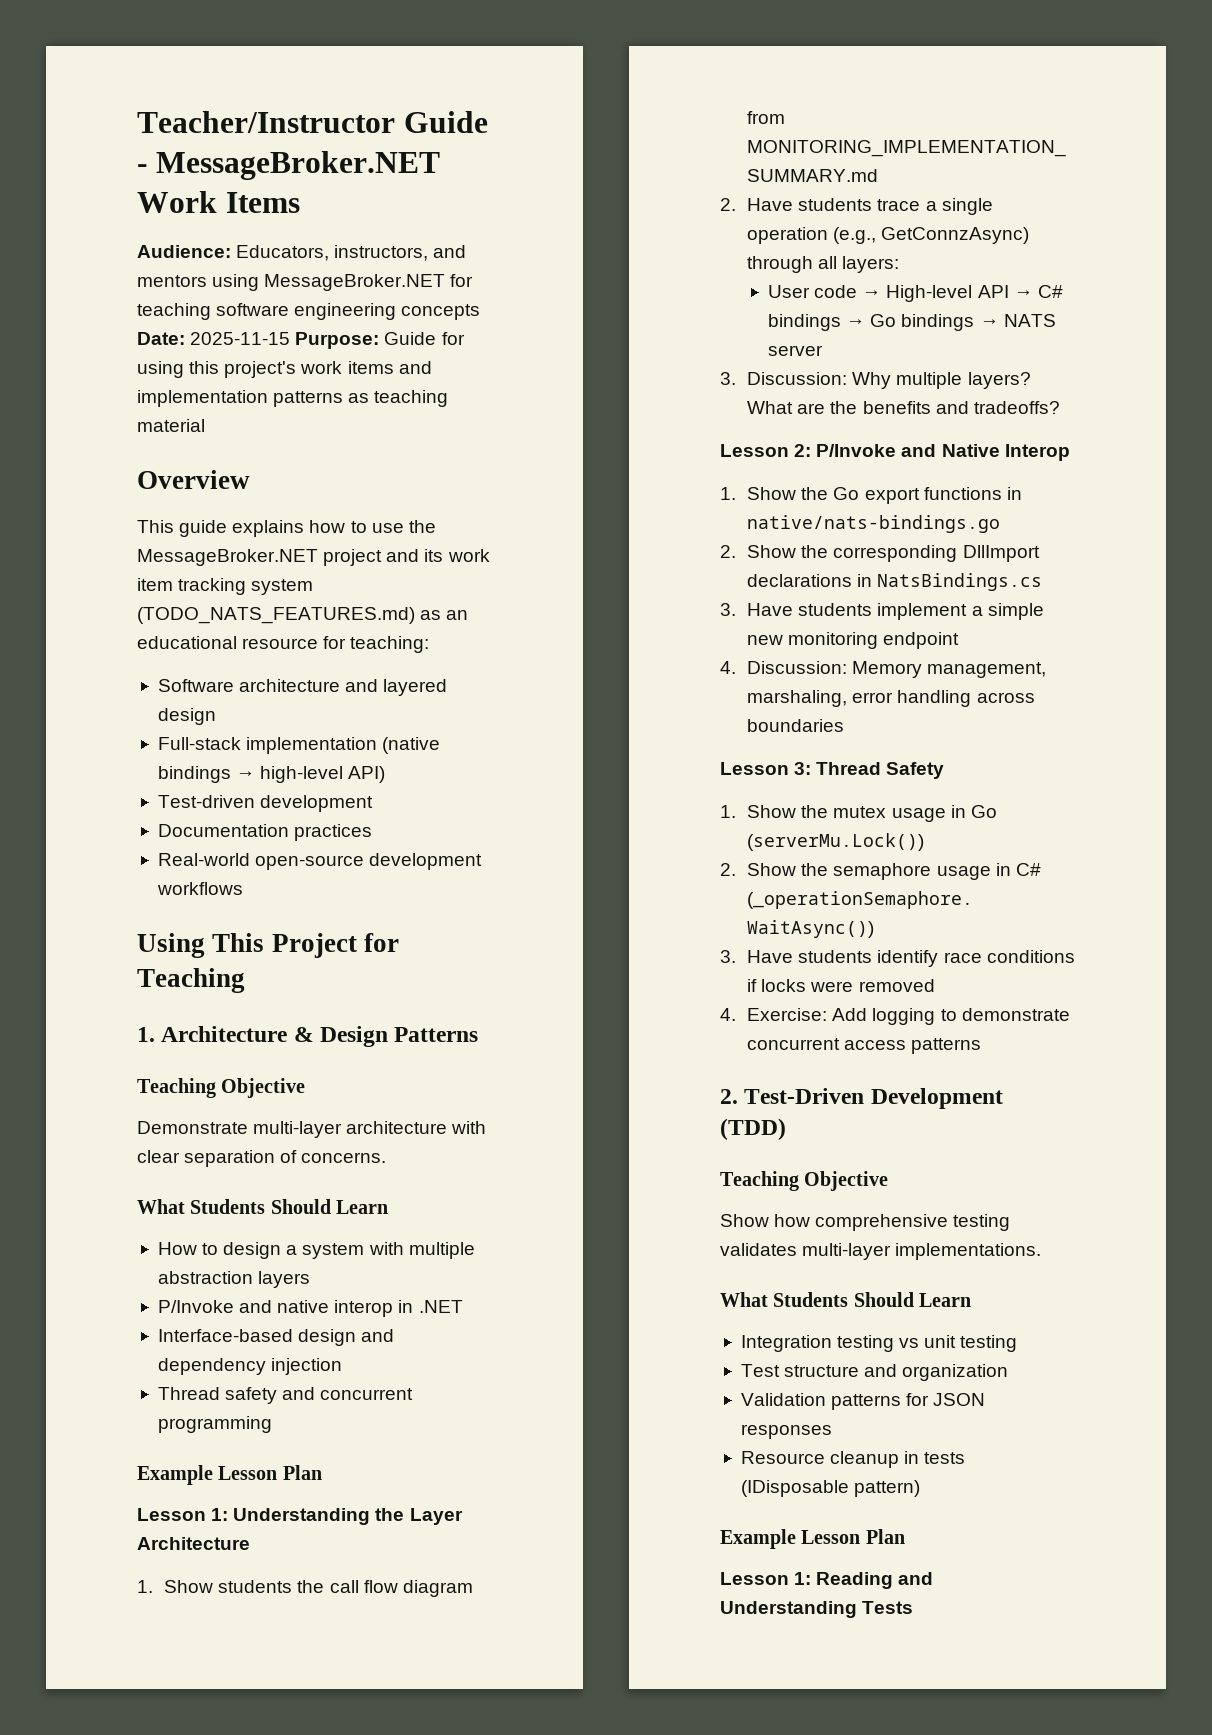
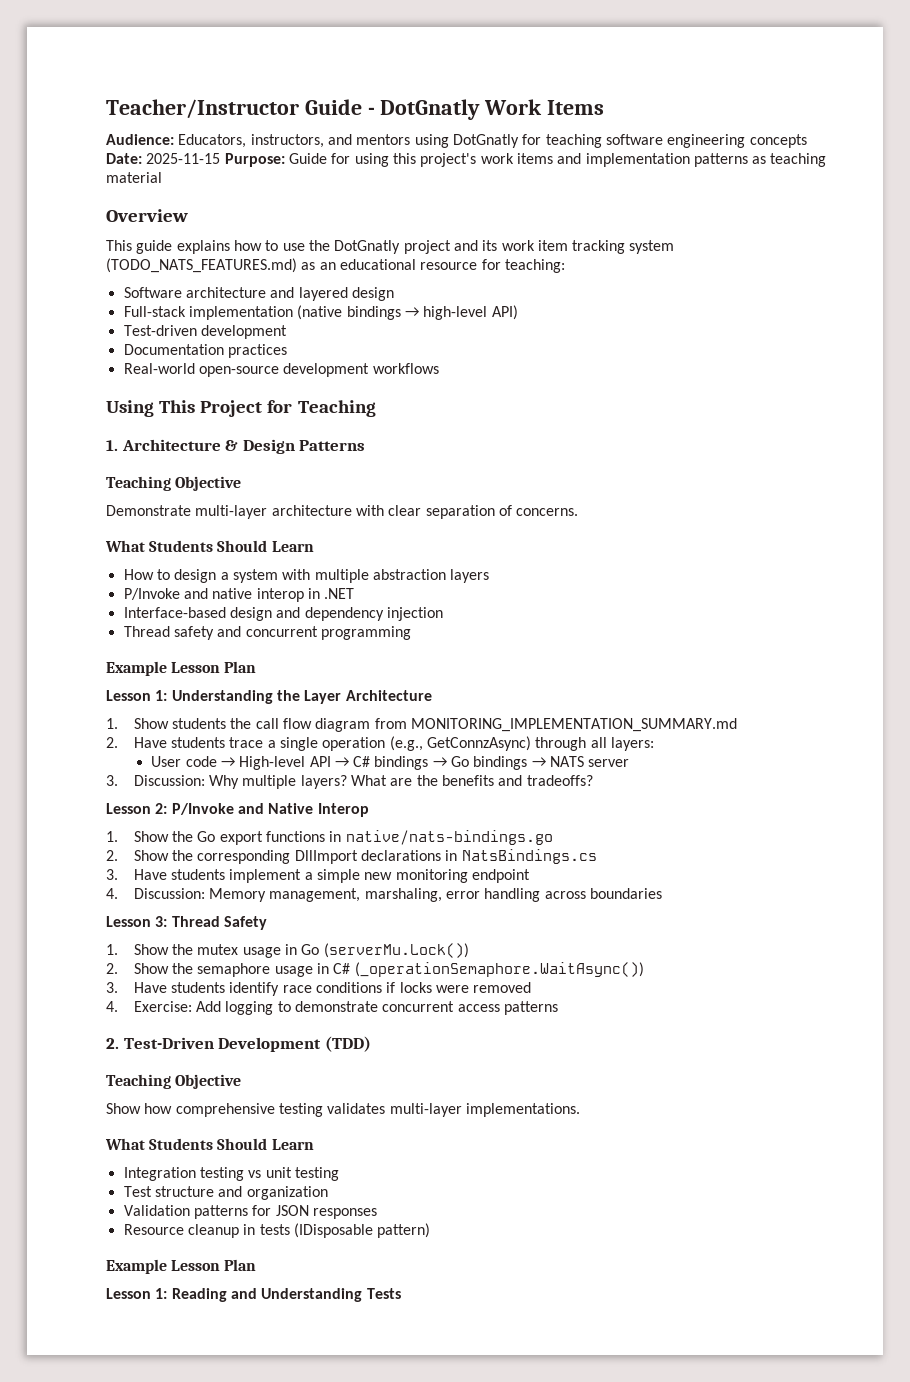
- Teacher/Instructor Guide - MessageBroker.NET Work Items
+ Teacher/Instructor Guide - DotGnatly Work Items
- Audience: Educators, instructors, and mentors using MessageBroker.NET for teaching software engineering concepts Date: 2025-11-15 Purpose: Guide for using this project's work items and implementation patterns as teaching material
+ Audience: Educators, instructors, and mentors using DotGnatly for teaching software engineering concepts Date: 2025-11-15 Purpose: Guide for using this project's work items and implementation patterns as teaching material
- This guide explains how to use the MessageBroker.NET project and its work item tracking system (TODO_NATS_FEATURES.md) as an educational resource for teaching:
+ This guide explains how to use the DotGnatly project and its work item tracking system (TODO_NATS_FEATURES.md) as an educational resource for teaching:

